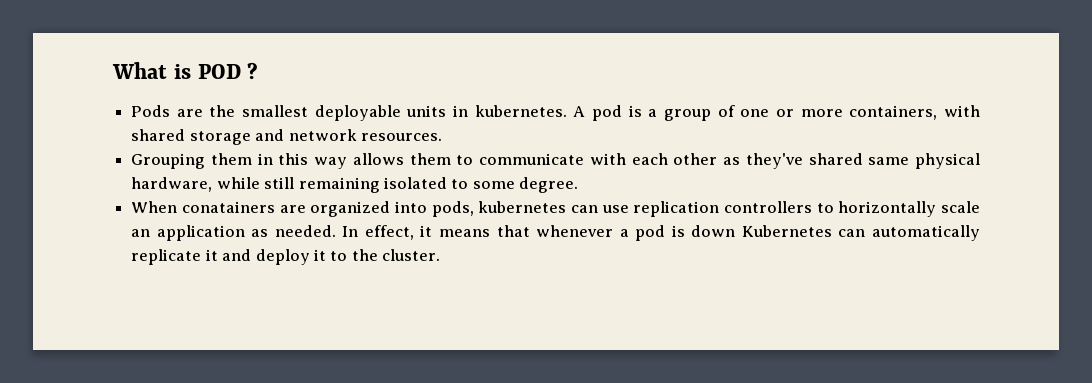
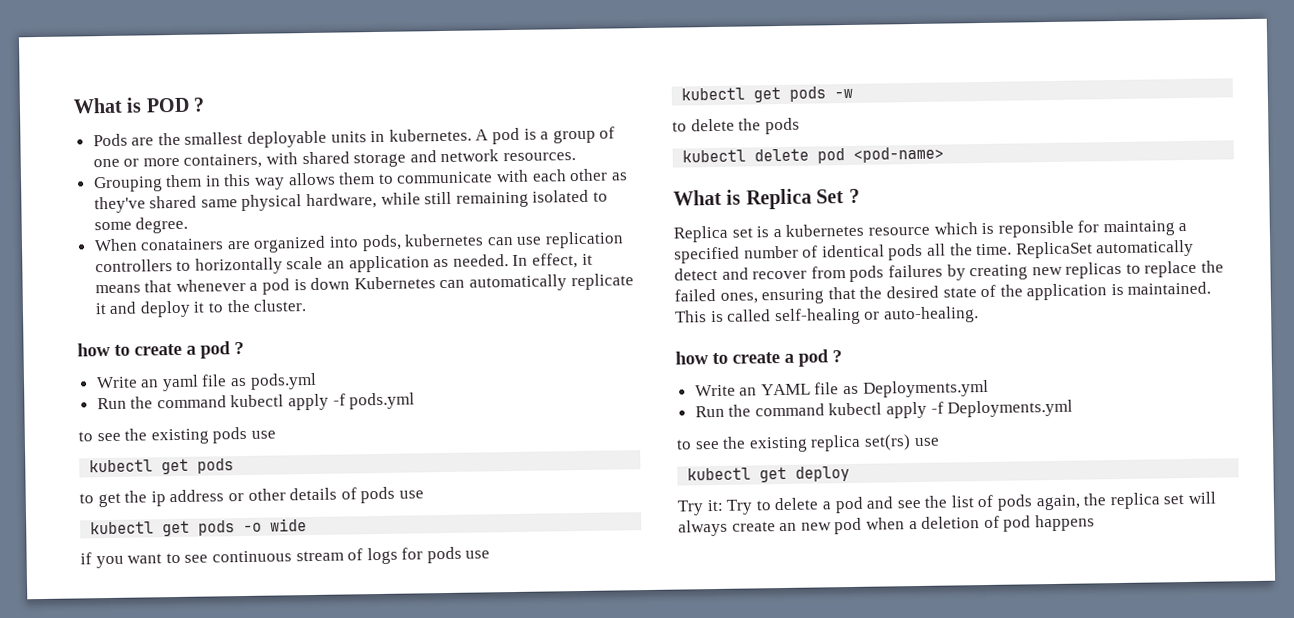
  In effect, it means that whenever a pod is down Kubernetes can automatically replicate it and deploy it to the cluster.
+ how to create a pod ?
+ Write an yaml file as pods.yml
+ Run the command kubectl apply -f pods.yml
+ to see the existing pods use
+ kubectl get pods
+ to get the ip address or other details of pods use
+ kubectl get pods -o wide
+ if you want to see continuous stream of logs for pods use
+ kubectl get pods -w
+ to delete the pods
+ kubectl delete pod <pod-name>
+ What is Replica Set ?
+ Replica set is a kubernetes resource which is reponsible for maintaing a specified number of identical pods all the time. ReplicaSet automatically detect and recover from pods failures by creating new replicas to replace the failed ones, ensuring that the desired state of the application is maintained. This is called self-healing or auto-healing.
+ how to create a pod ?
+ Write an YAML file as Deployments.yml
+ Run the command kubectl apply -f Deployments.yml
+ to see the existing replica set(rs) use
+ kubectl get deploy
+ Try it: Try to delete a pod and see the list of pods again, the replica set will always create an new pod when a deletion of pod happens

